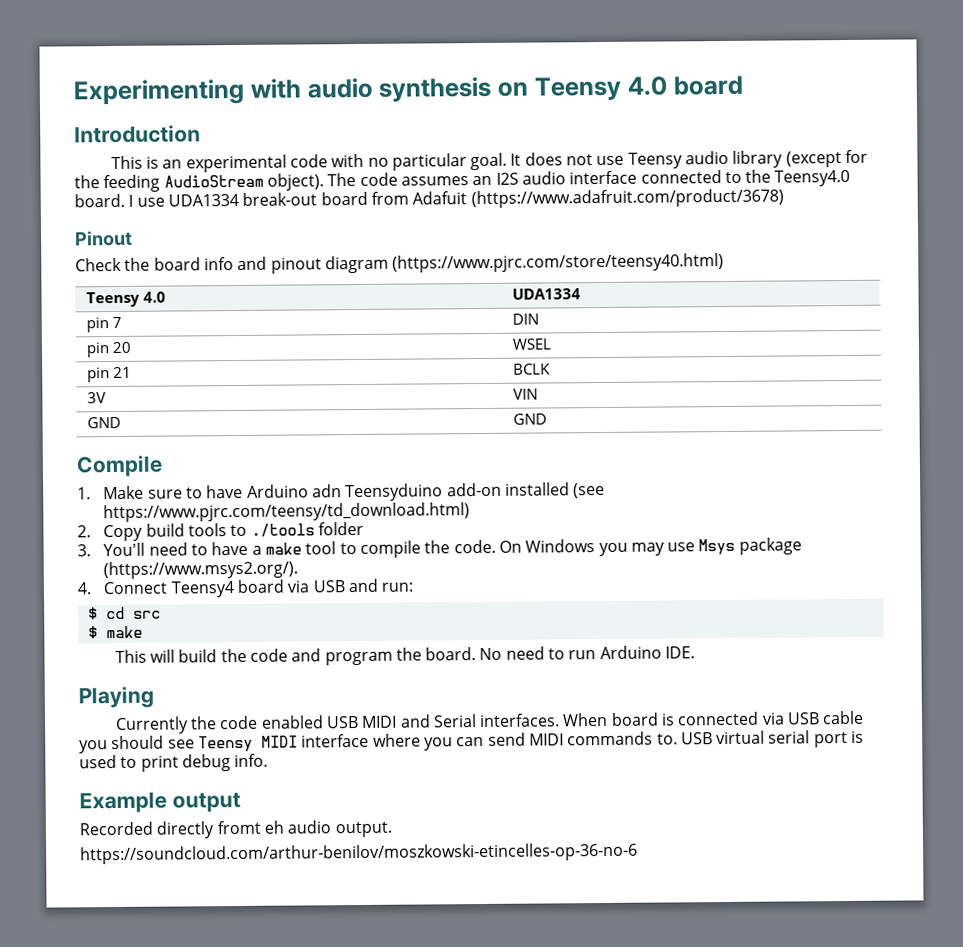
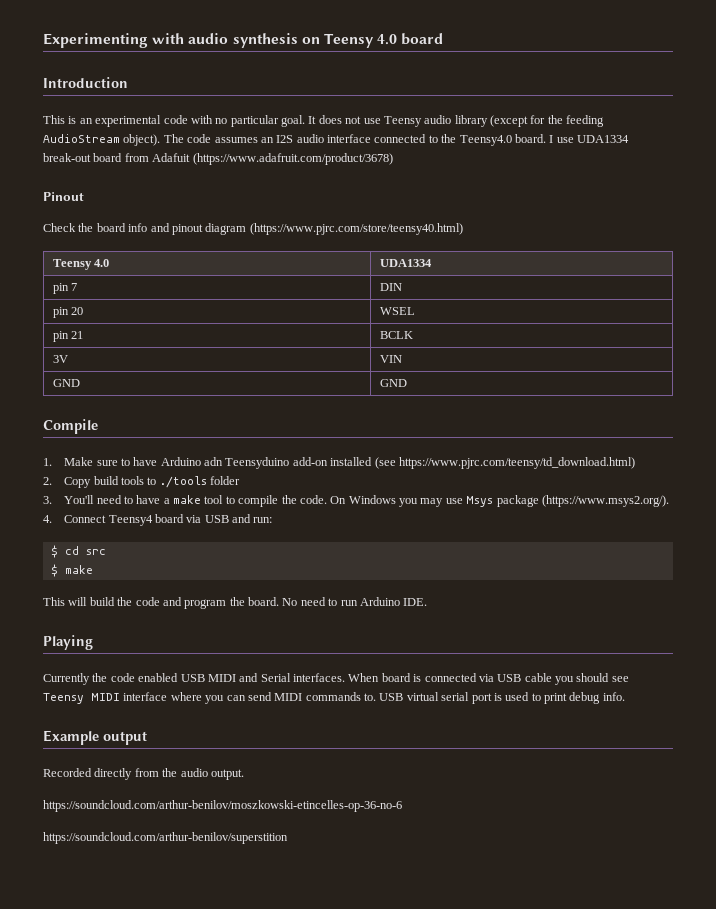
- Recorded directly fromt eh audio output.
+ Recorded directly from the audio output.
+ https://soundcloud.com/arthur-benilov/superstition

